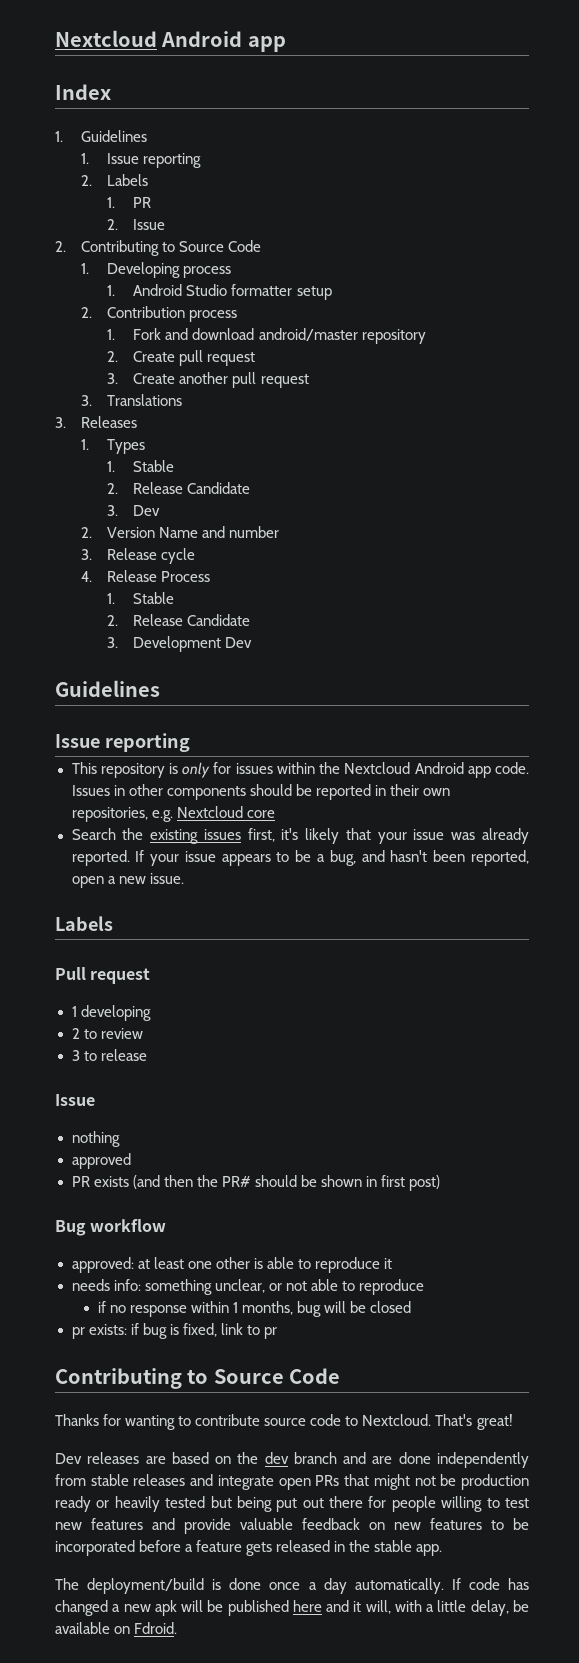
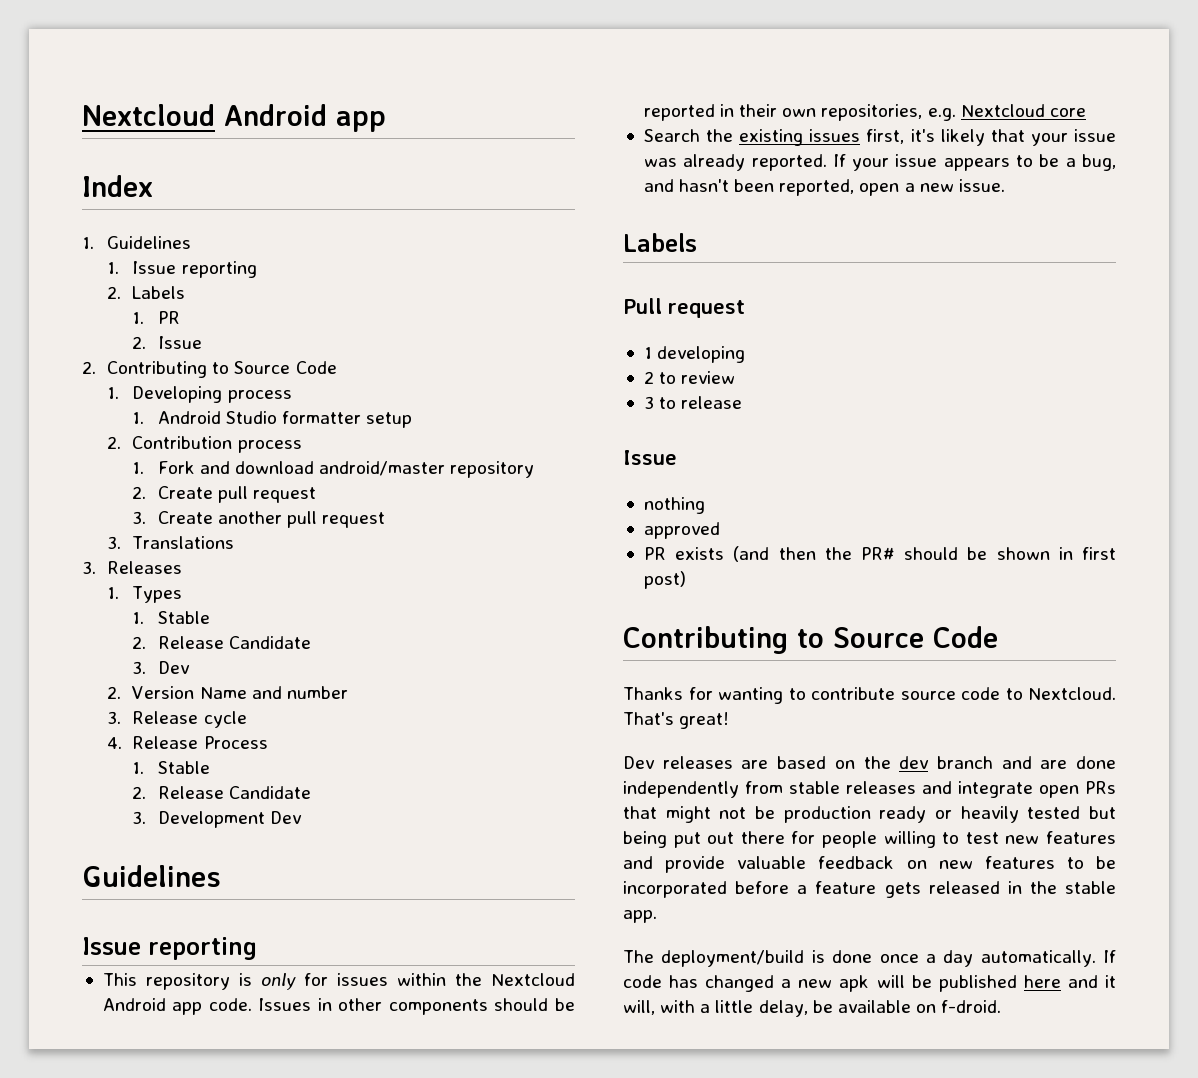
- Bug workflow
- approved: at least one other is able to reproduce it
- needs info: something unclear, or not able to reproduce
- if no response within 1 months, bug will be closed
- pr exists: if bug is fixed, link to pr
- If code has changed a new apk will be published here and it will, with a little delay, be available on Fdroid.
+ If code has changed a new apk will be published here and it will, with a little delay, be available on f-droid.

